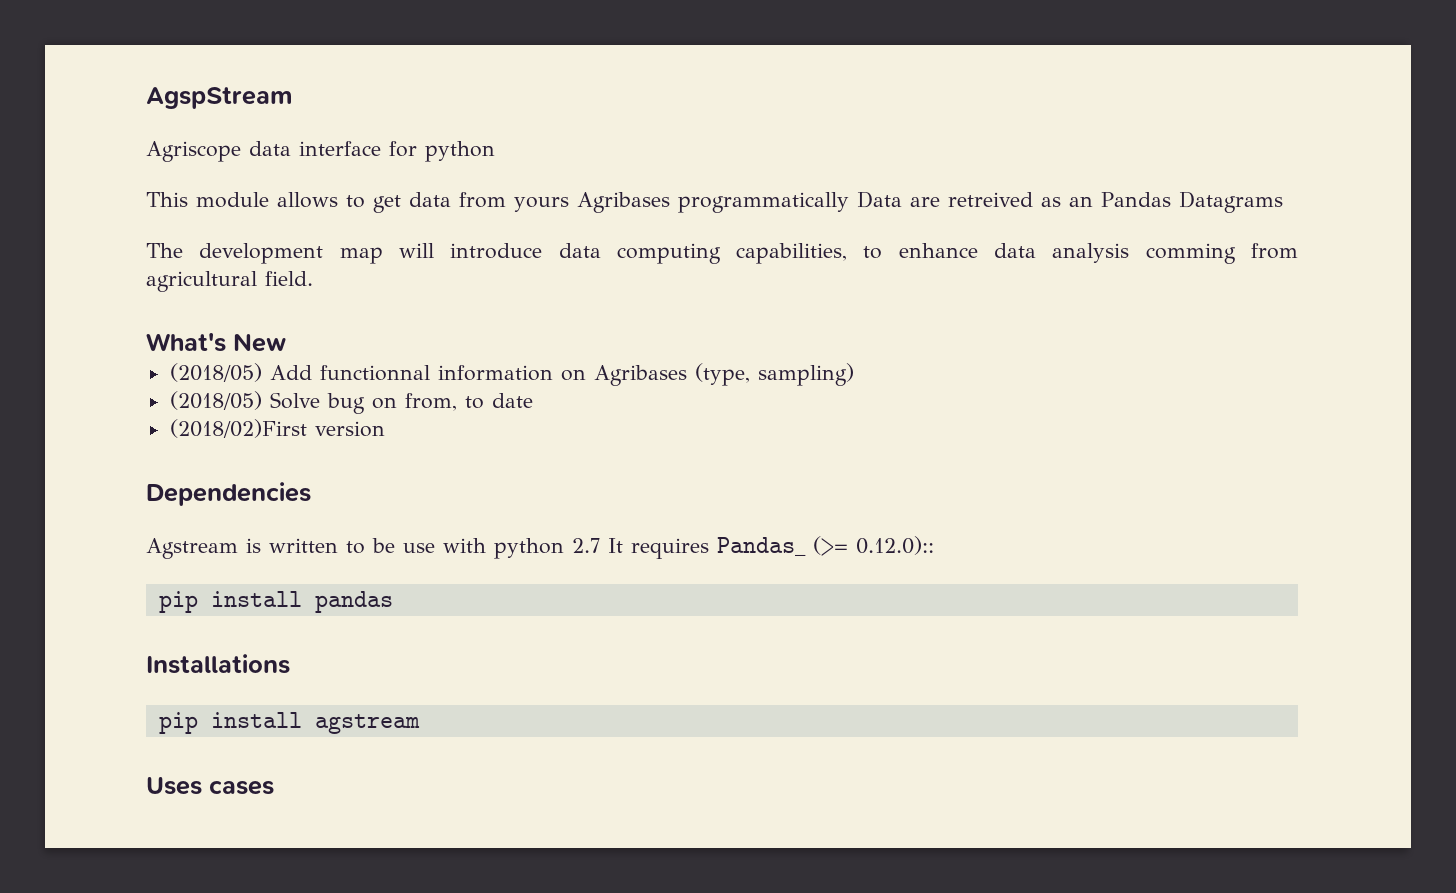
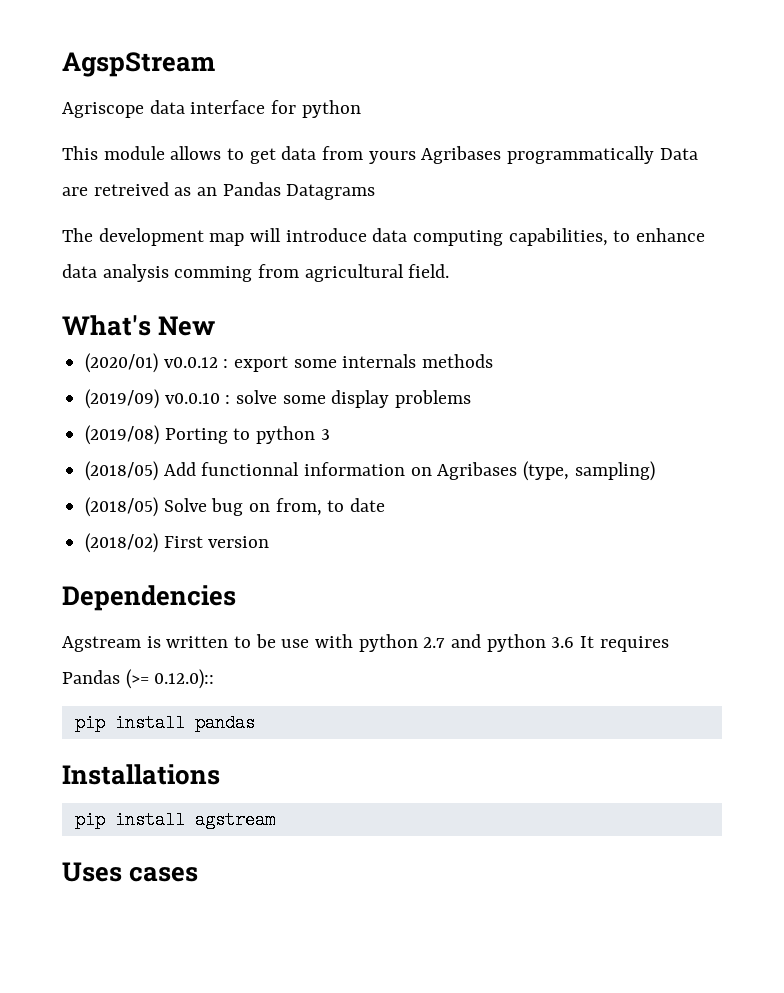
+ (2020/01) v0.0.12 : export some internals methods
+ (2019/09) v0.0.10 : solve some display problems
+ (2019/08) Porting to python 3
- (2018/02)First version
+ (2018/02) First version
- Agstream is written to be use with python 2.7 It requires Pandas_ (>= 0.12.0)::
+ Agstream is written to be use with python 2.7 and python 3.6 It requires Pandas (>= 0.12.0)::

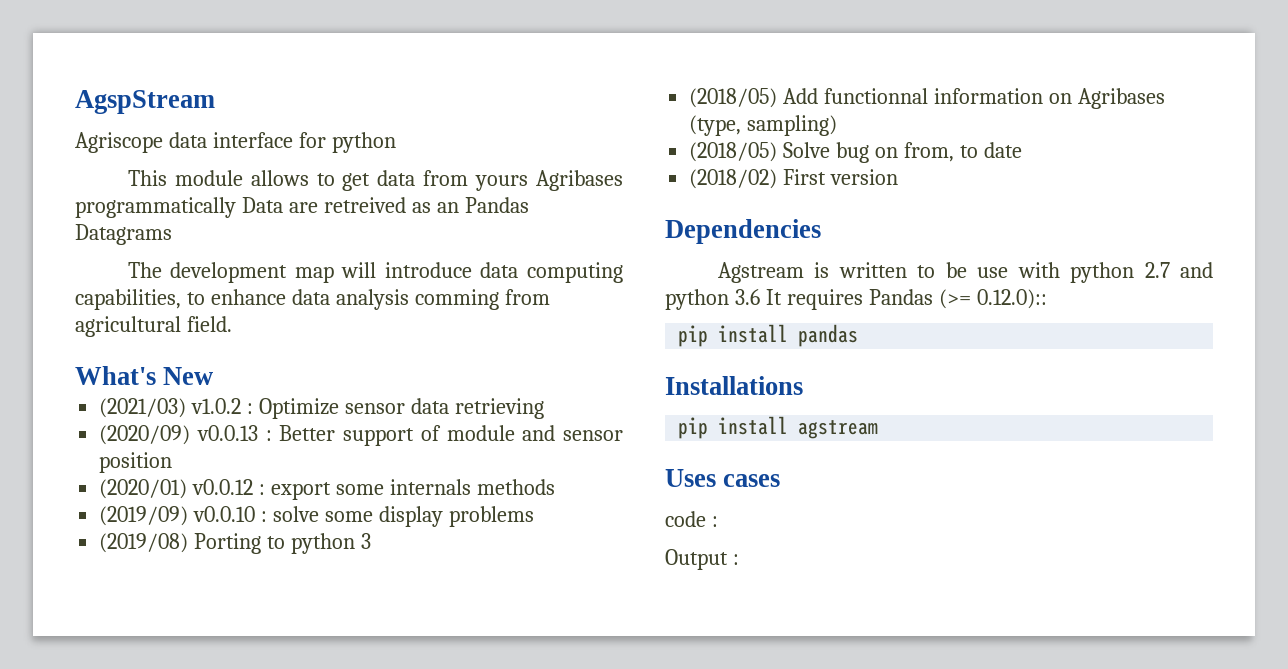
+ (2021/03) v1.0.2 : Optimize sensor data retrieving
+ (2020/09) v0.0.13 : Better support of module and sensor position
+ code :
+ Output :

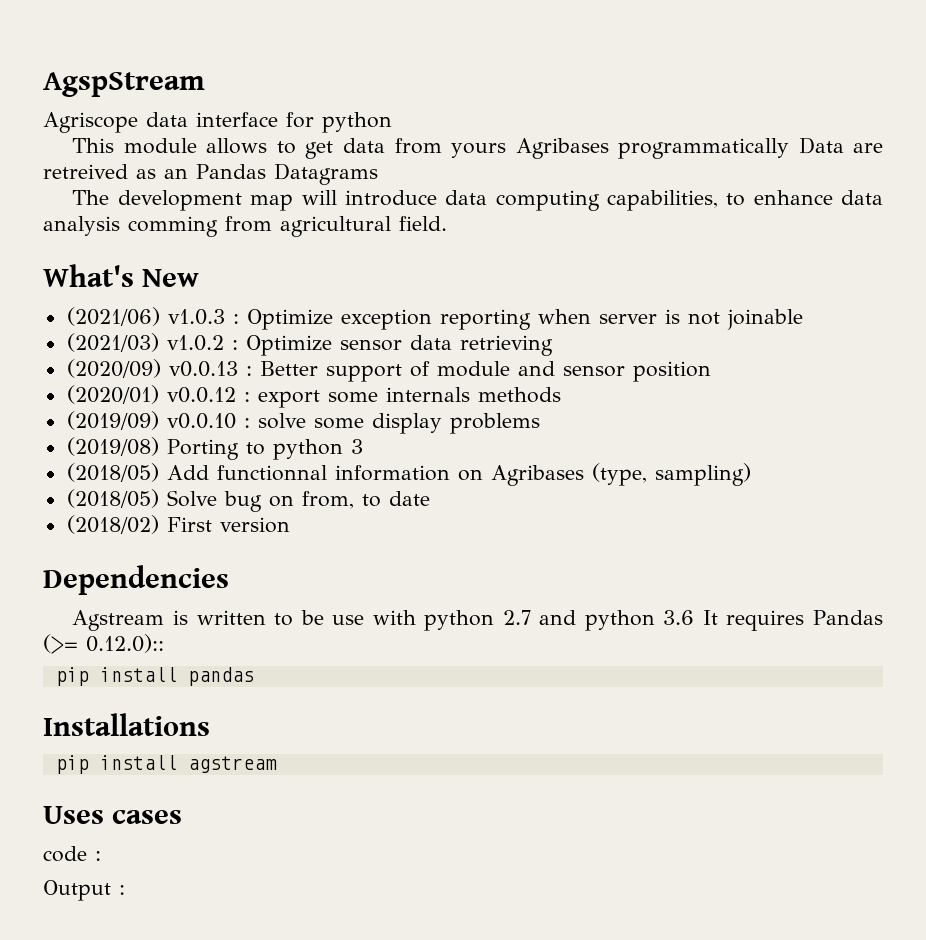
+ (2021/06) v1.0.3 : Optimize exception reporting when server is not joinable

